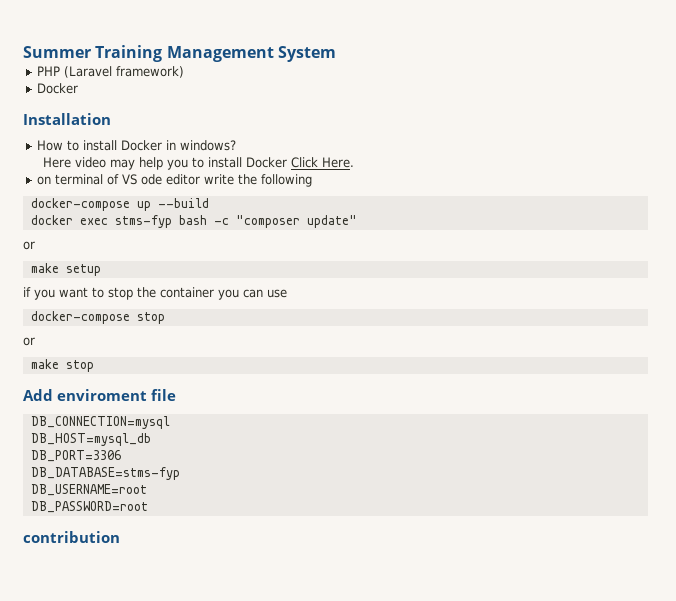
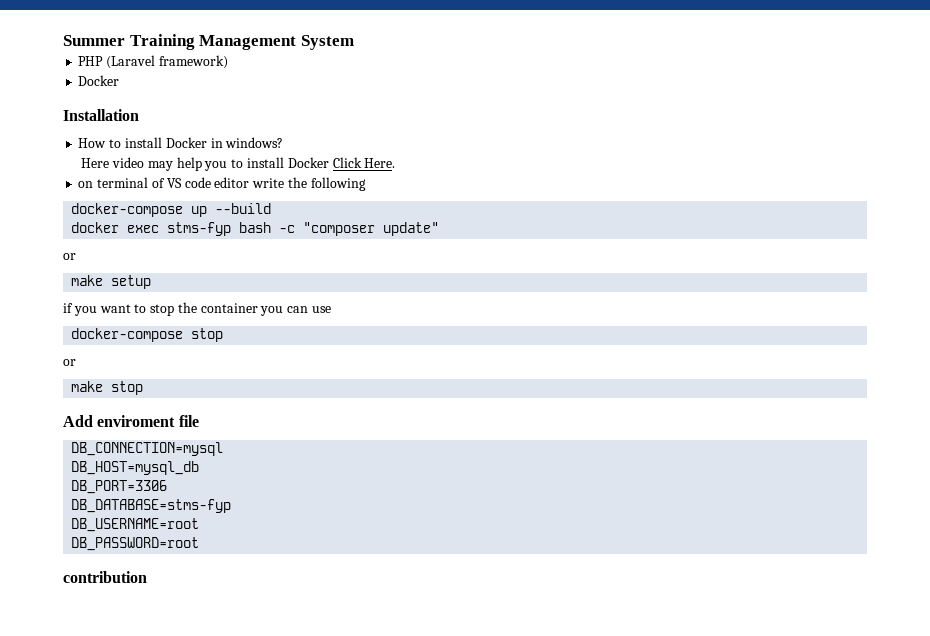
- on terminal of VS ode editor write the following
+ on terminal of VS code editor write the following

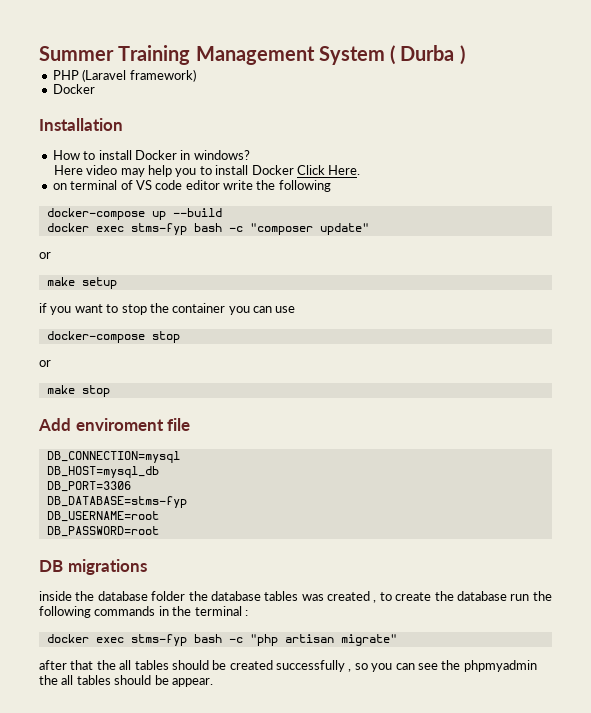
- Summer Training Management System
+ Summer Training Management System ( Durba )
- contribution
+ DB migrations
+ inside the database folder the database tables was created , to create the database run the following commands in the terminal :
+ docker exec stms-fyp bash -c "php artisan migrate"
+ after that the all tables should be created successfully , so you can see the phpmyadmin the all tables should be appear.

